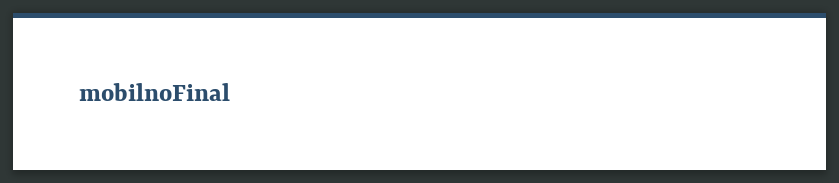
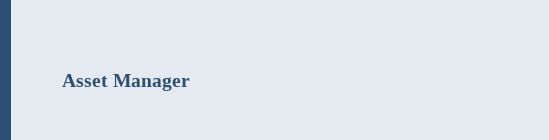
- mobilnoFinal
+ Asset Manager

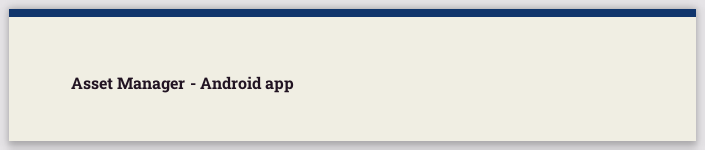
- Asset Manager
+ Asset Manager - Android app

